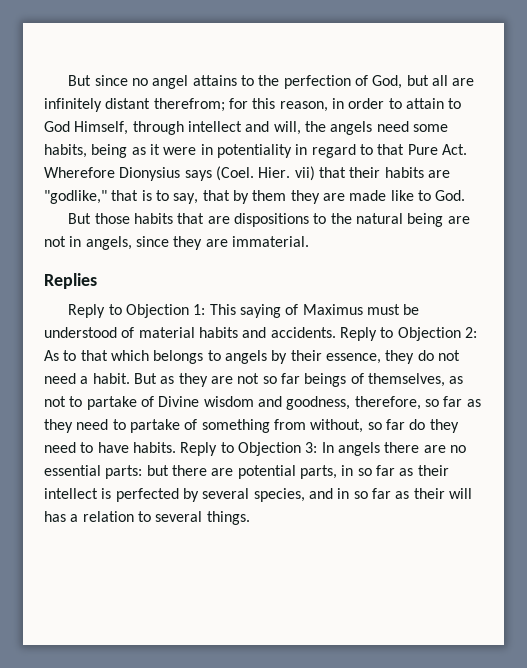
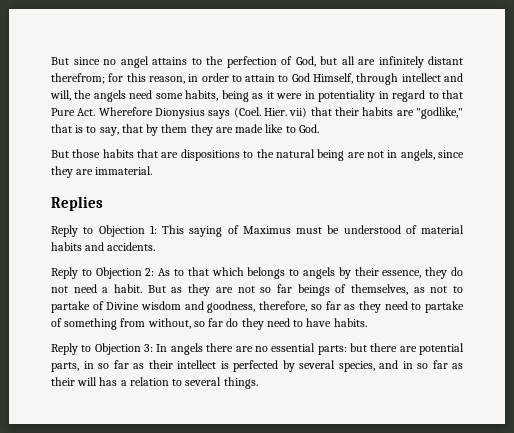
- Reply to Objection 1: This saying of Maximus must be understood of material habits and accidents. Reply to Objection 2: As to that which belongs to angels by their essence, they do not need a habit.
+ Reply to Objection 1: This saying of Maximus must be understood of material habits and accidents.
+ Reply to Objection 2: As to that which belongs to angels by their essence, they do not need a habit.
- But as they are not so far beings of themselves, as not to partake of Divine wisdom and goodness, therefore, so far as they need to partake of something from without, so far do they need to have habits. Reply to Objection 3:
+ But as they are not so far beings of themselves, as not to partake of Divine wisdom and goodness, therefore, so far as they need to partake of something from without, so far do they need to have habits.
+ Reply to Objection 3:

